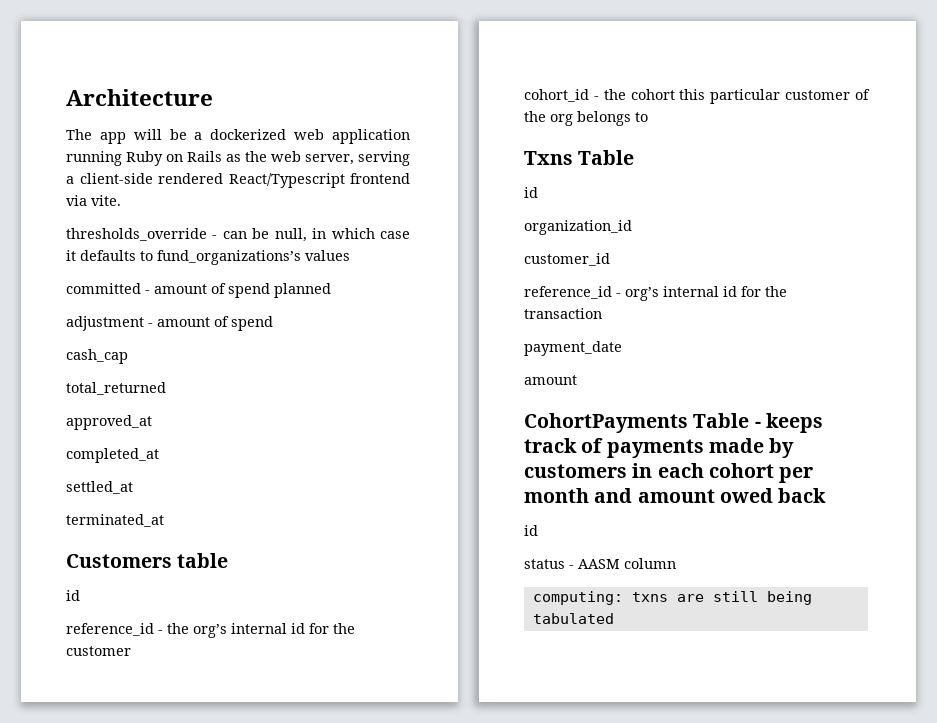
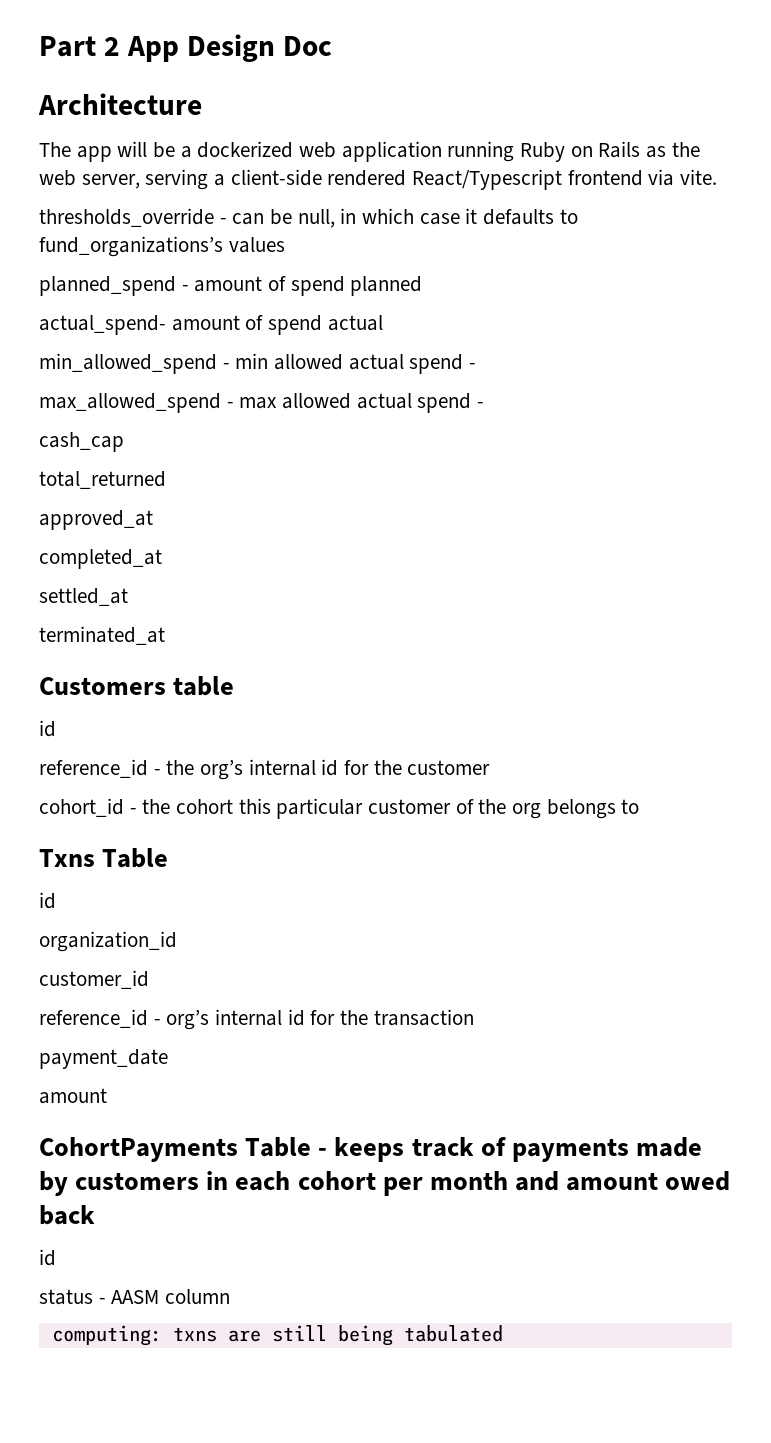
+ Part 2 App Design Doc
- committed - amount of spend planned
+ planned_spend - amount of spend planned
- adjustment - amount of spend
+ actual_spend- amount of spend actual
+ min_allowed_spend - min allowed actual spend -
+ max_allowed_spend - max allowed actual spend -

